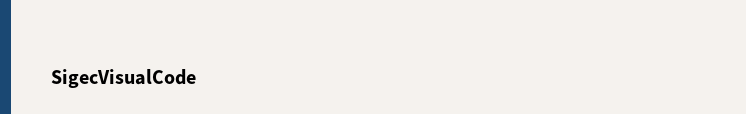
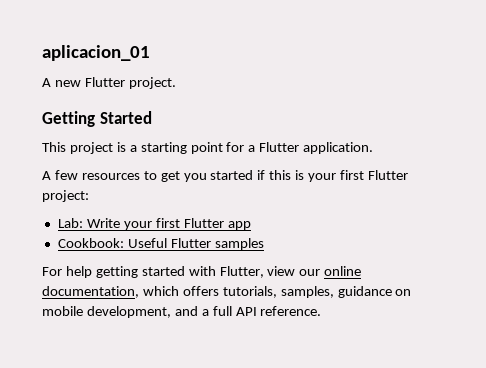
- SigecVisualCode
+ aplicacion_01
+ A new Flutter project.
+ Getting Started
+ This project is a starting point for a Flutter application.
+ A few resources to get you started if this is your first Flutter project:
+ Lab: Write your first Flutter app
+ Cookbook: Useful Flutter samples
+ For help getting started with Flutter, view our online documentation, which offers tutorials, samples, guidance on mobile development, and a full API reference.

